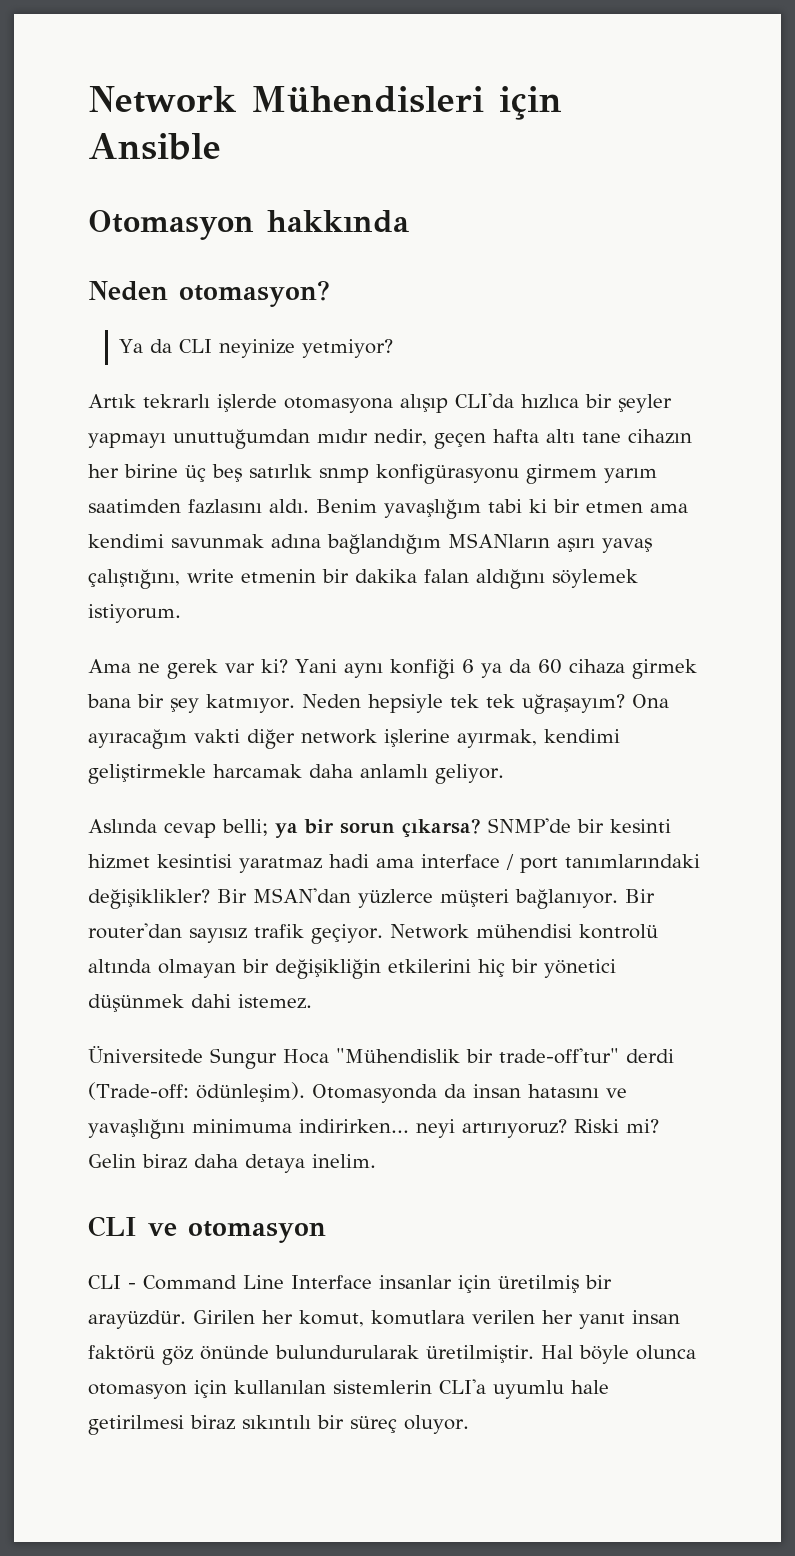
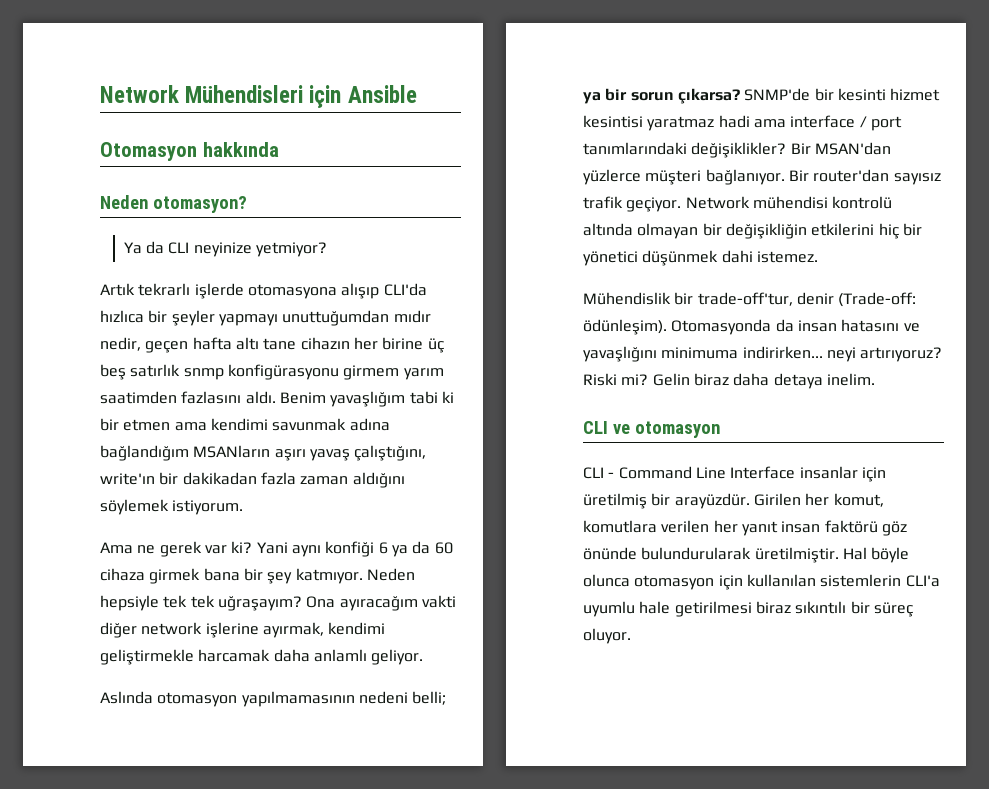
- Benim yavaşlığım tabi ki bir etmen ama kendimi savunmak adına bağlandığım MSANların aşırı yavaş çalıştığını, write etmenin bir dakika falan aldığını söylemek istiyorum.
+ Benim yavaşlığım tabi ki bir etmen ama kendimi savunmak adına bağlandığım MSANların aşırı yavaş çalıştığını, write'ın bir dakikadan fazla zaman aldığını söylemek istiyorum.
- Aslında cevap belli; ya bir sorun çıkarsa?
+ Aslında otomasyon yapılmamasının nedeni belli; ya bir sorun çıkarsa?
- Üniversitede Sungur Hoca "Mühendislik bir trade-off'tur" derdi (Trade-off: ödünleşim).
+ Mühendislik bir trade-off'tur, denir (Trade-off: ödünleşim).

